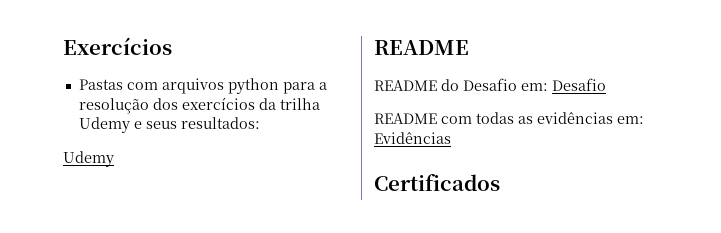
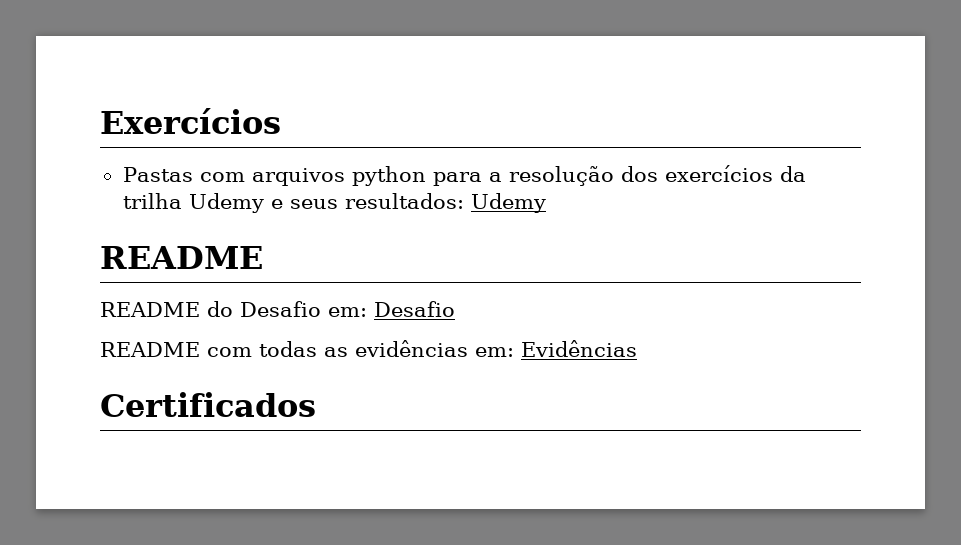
- Pastas com arquivos python para a resolução dos exercícios da trilha Udemy e seus resultados:
- Udemy
+ Pastas com arquivos python para a resolução dos exercícios da trilha Udemy e seus resultados: Udemy

